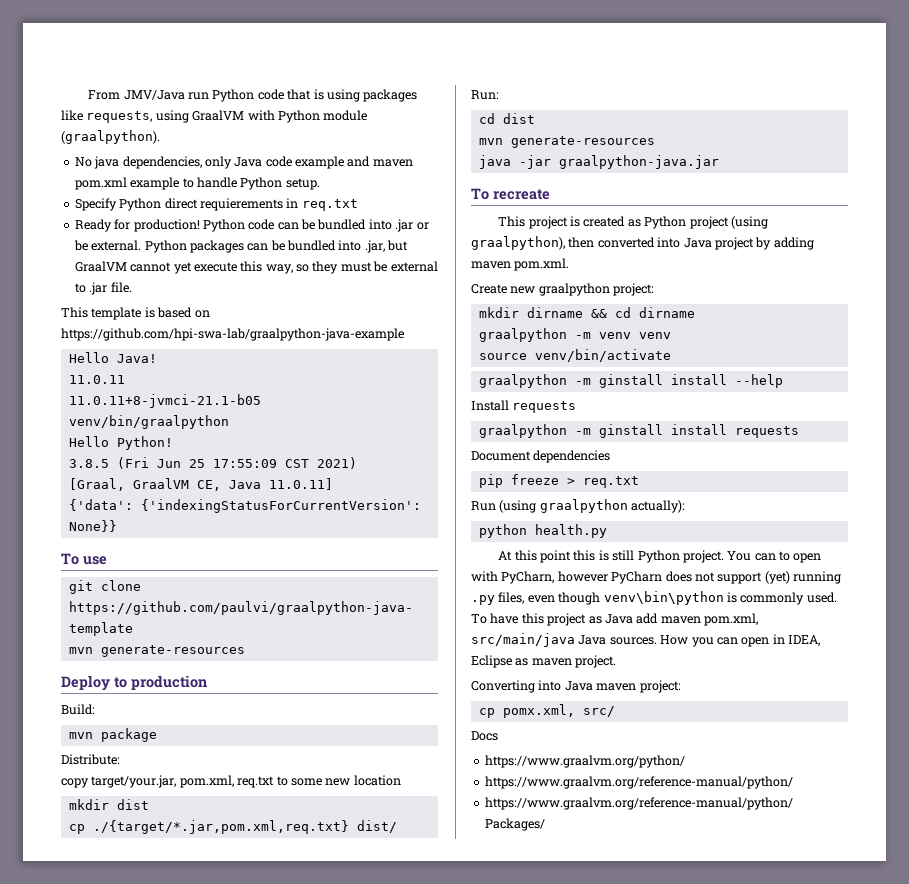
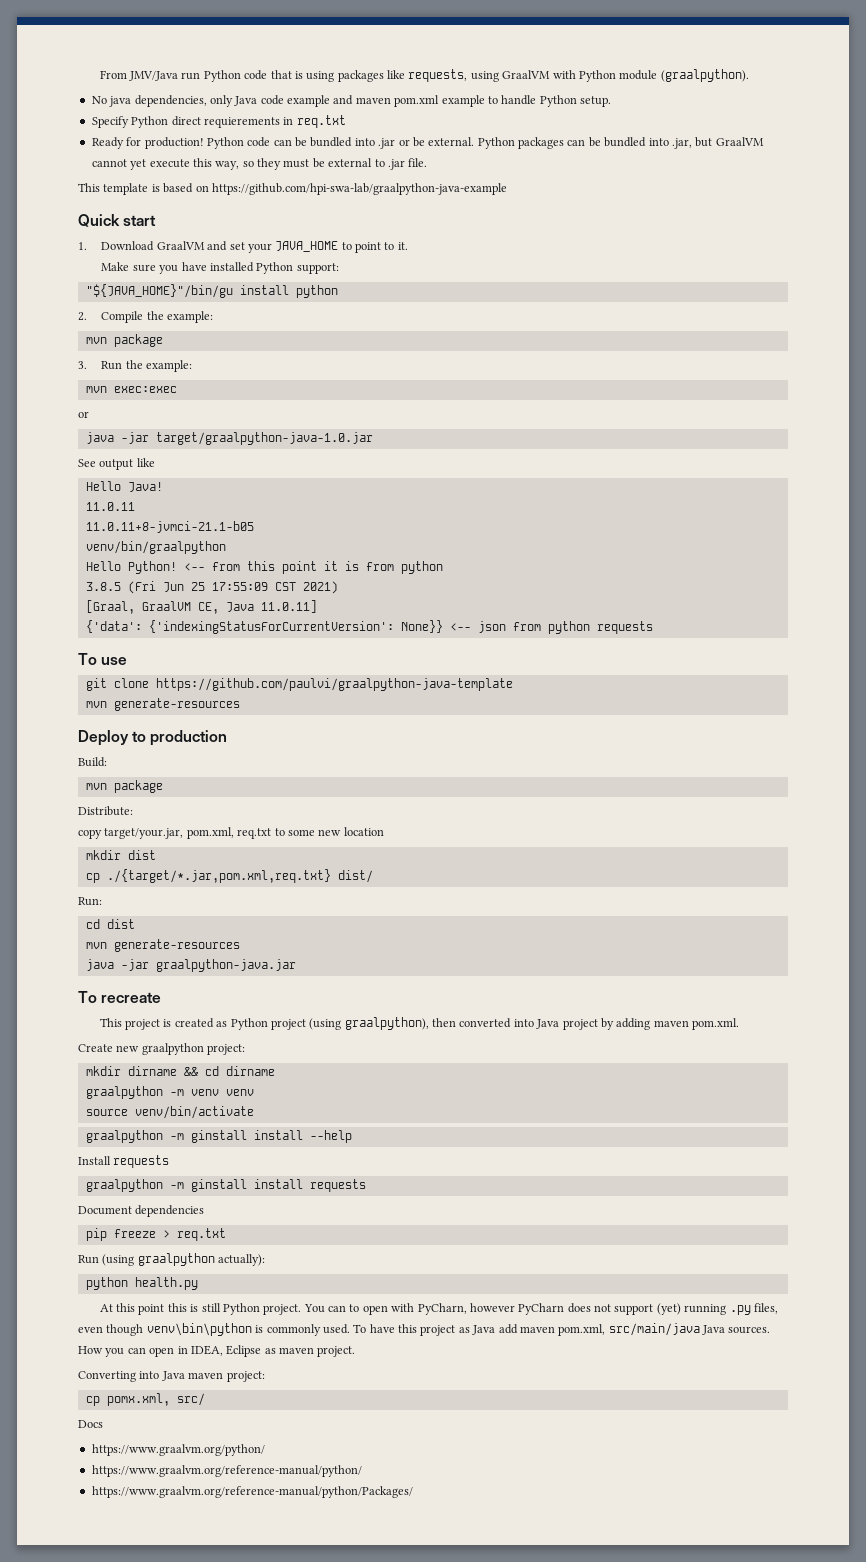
+ Quick start
+ 1. Download GraalVM and set your JAVA_HOME to point to it.
+ Make sure you have installed Python support:
+ "${JAVA_HOME}"/bin/gu install python
+ 2. Compile the example:
+ mvn package
+ 3. Run the example:
+ mvn exec:exec
+ or
+ java -jar target/graalpython-java-1.0.jar
+ See output like
+ <-- from this point it is from python
- {'data': {'indexingStatusForCurrentVersion': None}}
+ {'data': {'indexingStatusForCurrentVersion': None}} <-- json from python requests

